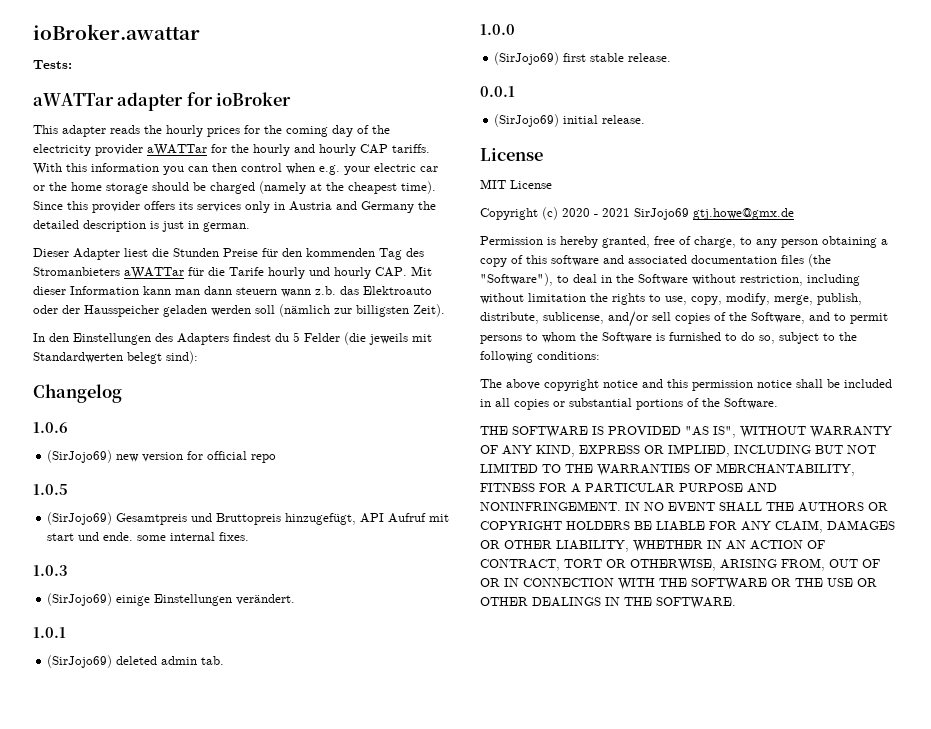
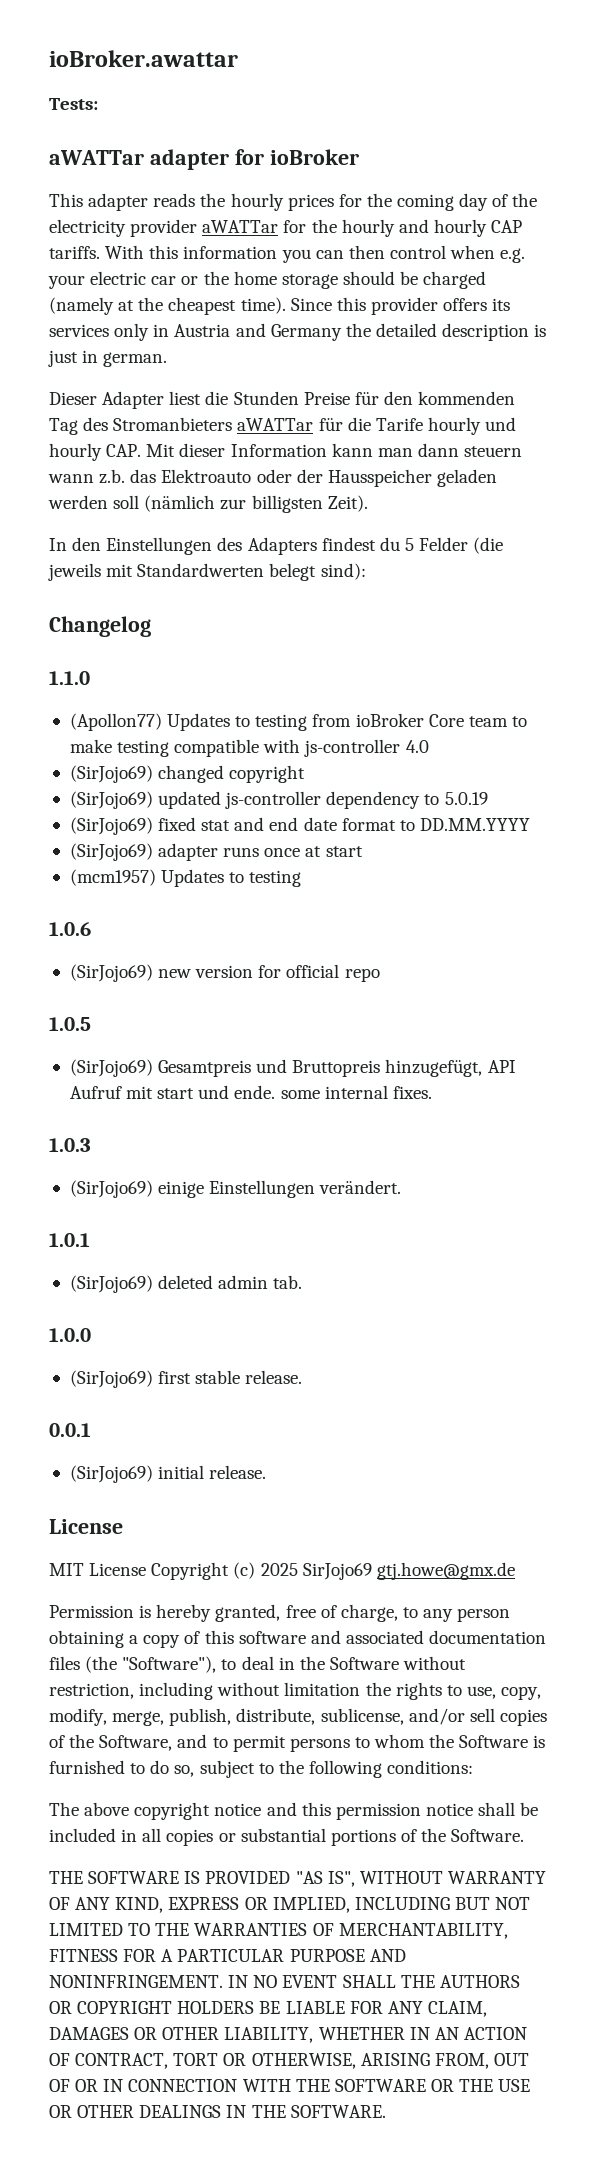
+ 1.1.0
+ (Apollon77) Updates to testing from ioBroker Core team to make testing compatible with js-controller 4.0
+ (SirJojo69) changed copyright
+ (SirJojo69) updated js-controller dependency to 5.0.19
+ (SirJojo69) fixed stat and end date format to DD.MM.YYYY
+ (SirJojo69) adapter runs once at start
+ (mcm1957) Updates to testing
- MIT License
- Copyright (c) 2020 - 2021 SirJojo69 gtj.howe@gmx.de
+ MIT License Copyright (c) 2025 SirJojo69 gtj.howe@gmx.de

